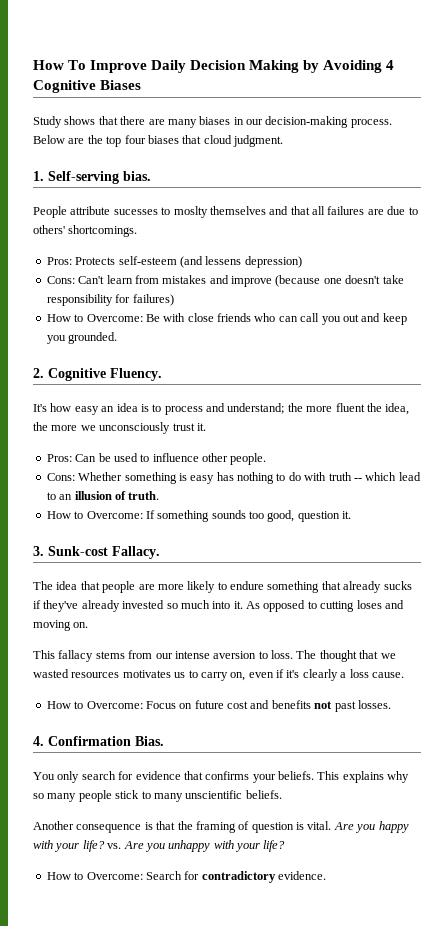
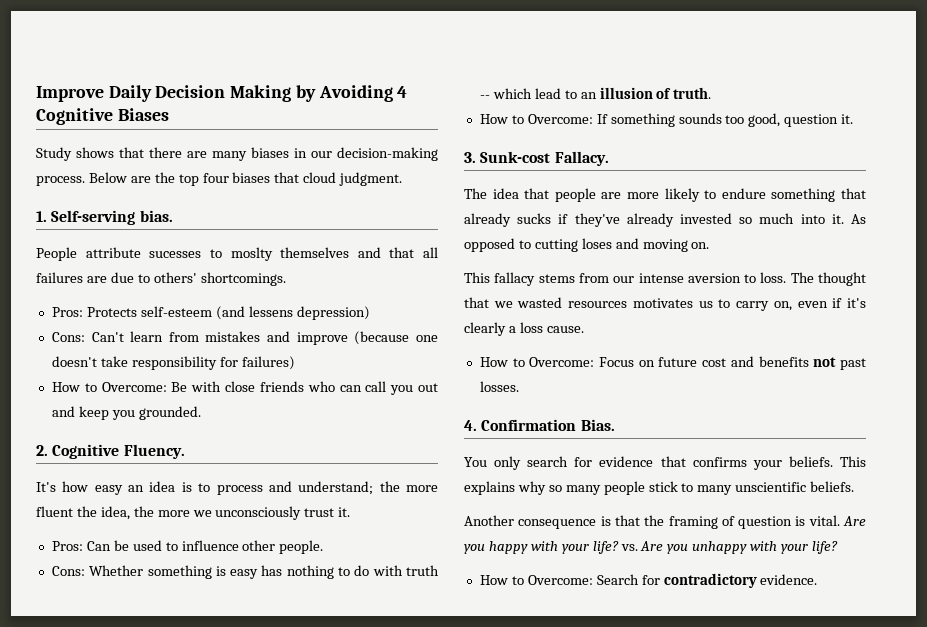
- How To Improve Daily Decision Making by Avoiding 4 Cognitive Biases
+ Improve Daily Decision Making by Avoiding 4 Cognitive Biases

